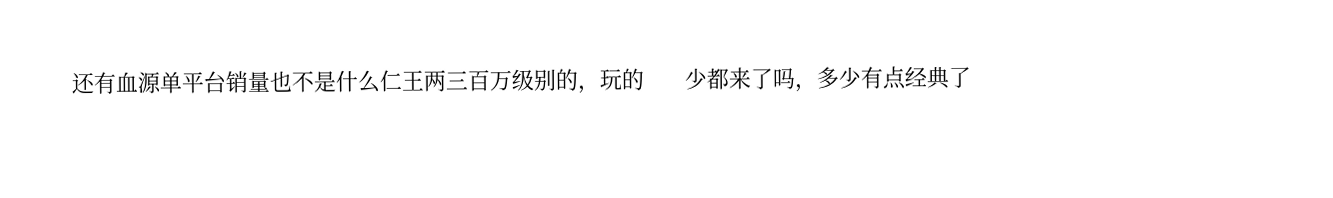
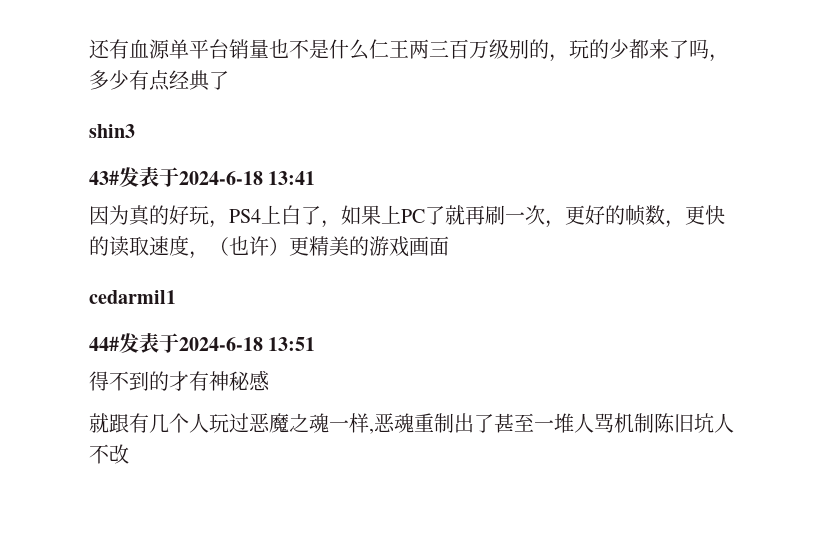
+ shin3
+ 43#发表于2024-6-18 13:41
+ 因为真的好玩，PS4上白了，如果上PC了就再刷一次，更好的帧数，更快的读取速度，（也许）更精美的游戏画面
+ cedarmil1
+ 44#发表于2024-6-18 13:51
+ 得不到的才有神秘感
+ 就跟有几个人玩过恶魔之魂一样,恶魂重制出了甚至一堆人骂机制陈旧坑人不改

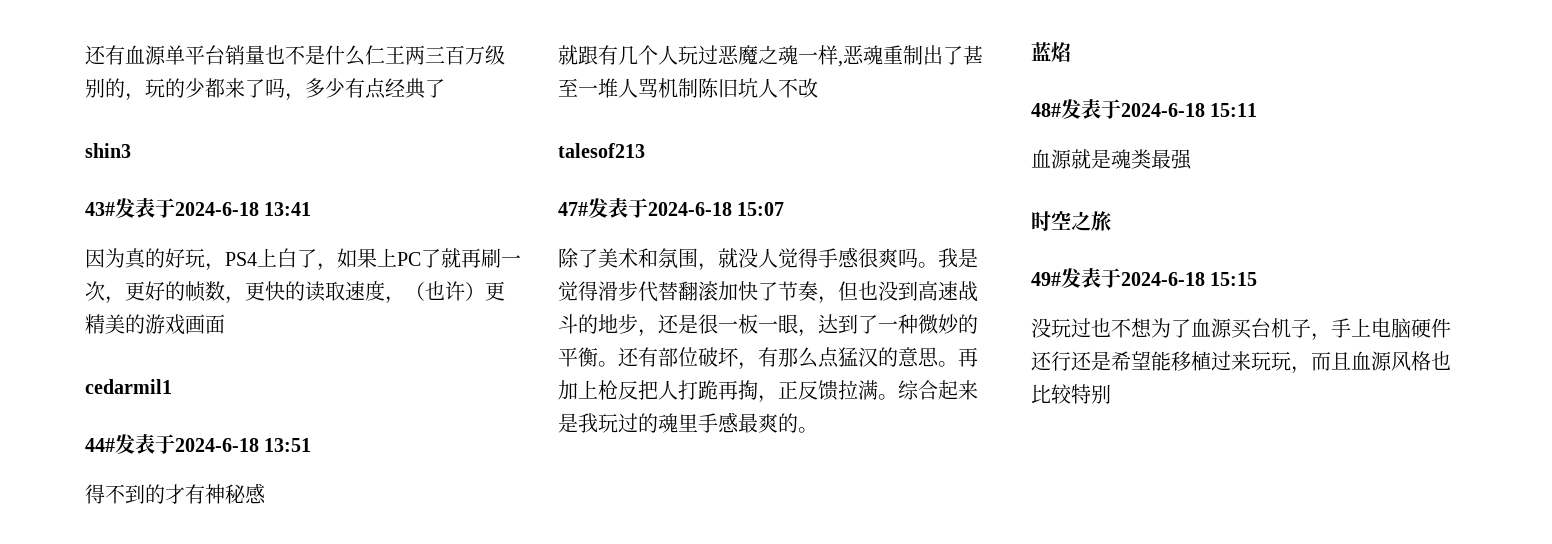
+ talesof213
+ 47#发表于2024-6-18 15:07
+ 除了美术和氛围，就没人觉得手感很爽吗。我是觉得滑步代替翻滚加快了节奏，但也没到高速战斗的地步，还是很一板一眼，达到了一种微妙的平衡。还有部位破坏，有那么点猛汉的意思。再加上枪反把人打跪再掏，正反馈拉满。综合起来是我玩过的魂里手感最爽的。
+ 蓝焰
+ 48#发表于2024-6-18 15:11
+ 血源就是魂类最强
+ 时空之旅
+ 49#发表于2024-6-18 15:15
+ 没玩过也不想为了血源买台机子，手上电脑硬件还行还是希望能移植过来玩玩，而且血源风格也比较特别

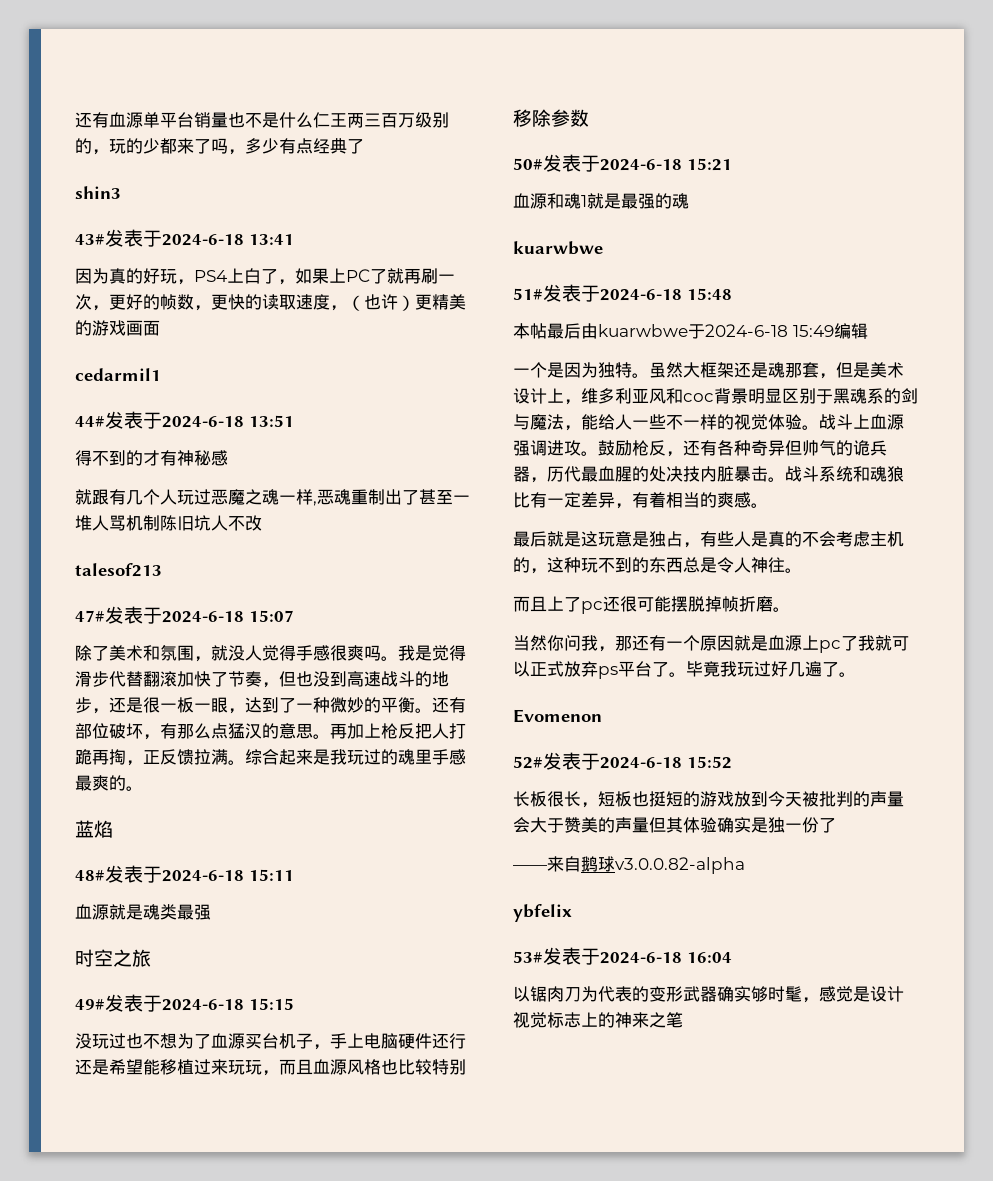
+ 移除参数
+ 50#发表于2024-6-18 15:21
+ 血源和魂1就是最强的魂
+ kuarwbwe
+ 51#发表于2024-6-18 15:48
+ 本帖最后由kuarwbwe于2024-6-18 15:49编辑
+ 一个是因为独特。虽然大框架还是魂那套，但是美术设计上，维多利亚风和coc背景明显区别于黑魂系的剑与魔法，能给人一些不一样的视觉体验。战斗上血源强调进攻。鼓励枪反，还有各种奇异但帅气的诡兵器，历代最血腥的处决技内脏暴击。战斗系统和魂狼比有一定差异，有着相当的爽感。
+ 最后就是这玩意是独占，有些人是真的不会考虑主机的，这种玩不到的东西总是令人神往。
+ 而且上了pc还很可能摆脱掉帧折磨。
+ 当然你问我，那还有一个原因就是血源上pc了我就可以正式放弃ps平台了。毕竟我玩过好几遍了。
+ Evomenon
+ 52#发表于2024-6-18 15:52
+ 长板很长，短板也挺短的游戏放到今天被批判的声量会大于赞美的声量但其体验确实是独一份了
+ ——来自鹅球v3.0.0.82-alpha
+ ybfelix
+ 53#发表于2024-6-18 16:04
+ 以锯肉刀为代表的变形武器确实够时髦，感觉是设计视觉标志上的神来之笔

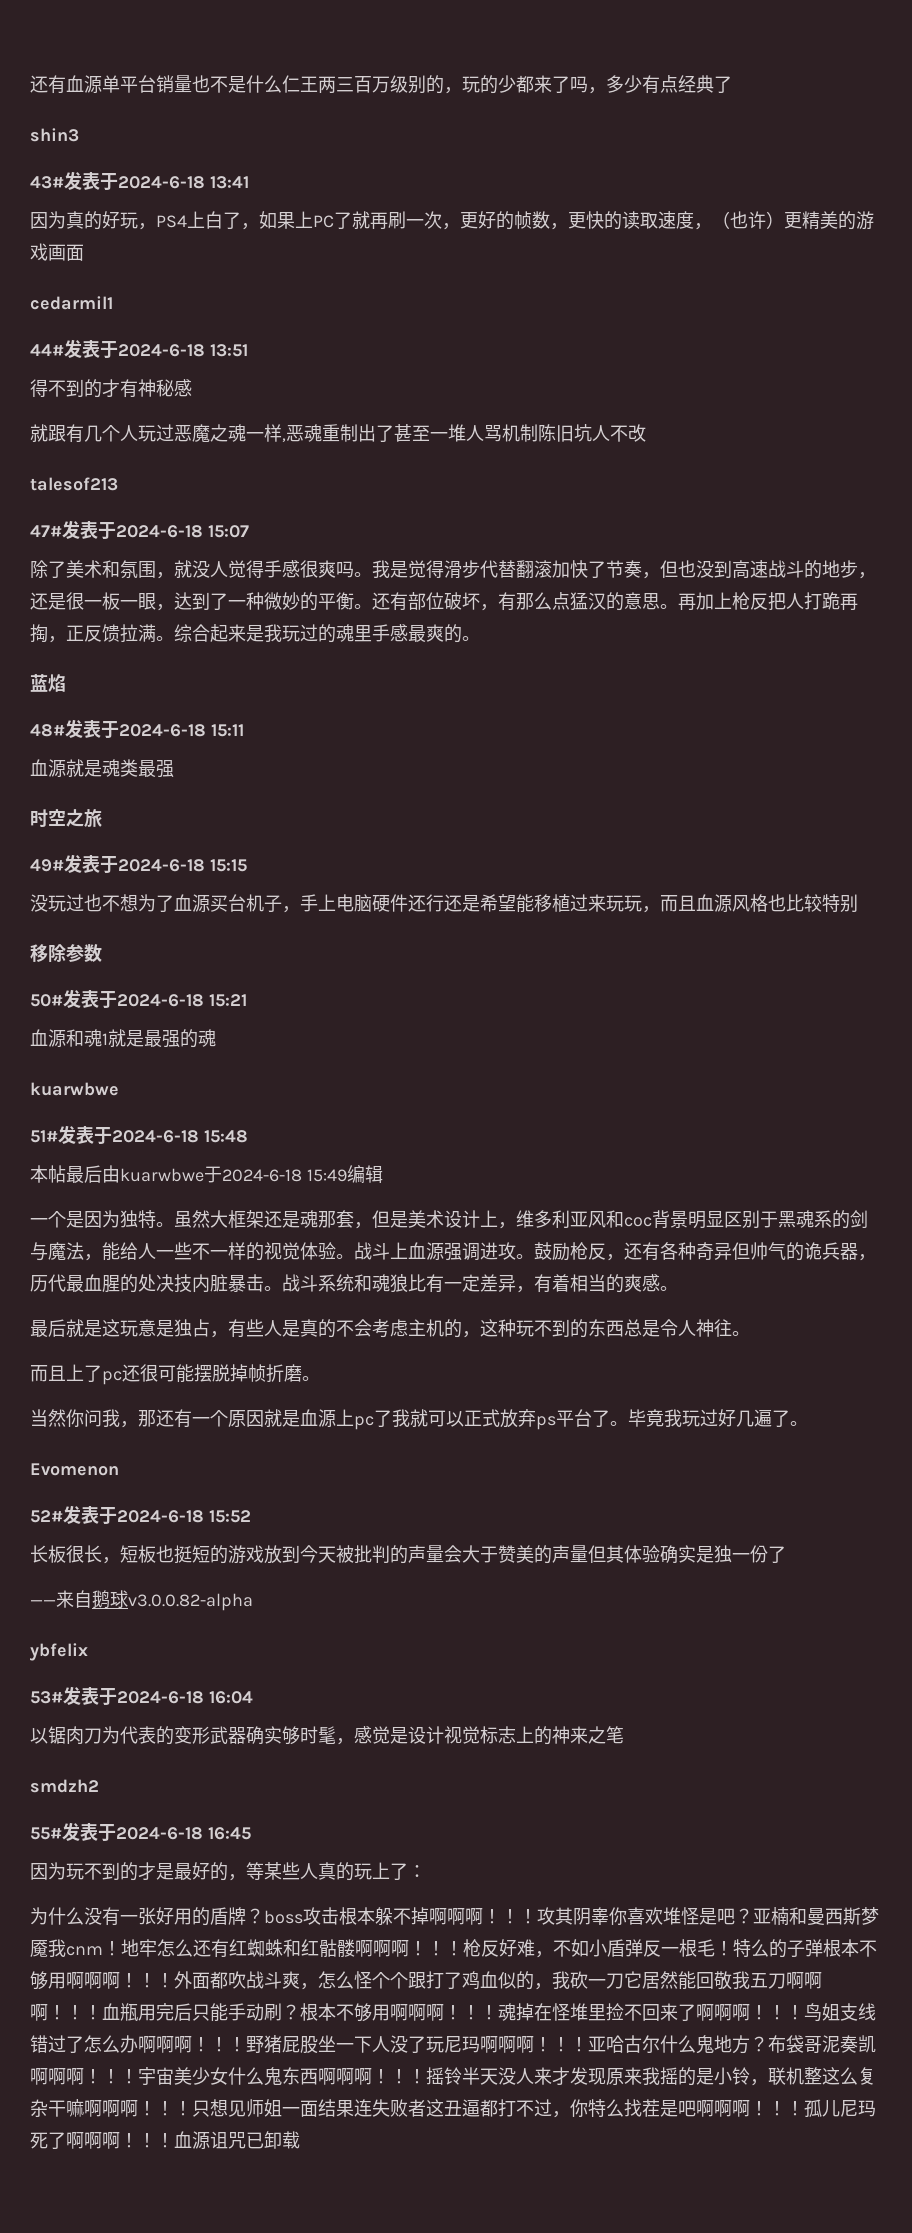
+ smdzh2
+ 55#发表于2024-6-18 16:45
+ 因为玩不到的才是最好的，等某些人真的玩上了：
+ 为什么没有一张好用的盾牌？boss攻击根本躲不掉啊啊啊！！！攻其阴睾你喜欢堆怪是吧？亚楠和曼西斯梦魇我cnm！地牢怎么还有红蜘蛛和红骷髅啊啊啊！！！枪反好难，不如小盾弹反一根毛！特么的子弹根本不够用啊啊啊！！！外面都吹战斗爽，怎么怪个个跟打了鸡血似的，我砍一刀它居然能回敬我五刀啊啊啊！！！血瓶用完后只能手动刷？根本不够用啊啊啊！！！魂掉在怪堆里捡不回来了啊啊啊！！！鸟姐支线错过了怎么办啊啊啊！！！野猪屁股坐一下人没了玩尼玛啊啊啊！！！亚哈古尔什么鬼地方？布袋哥泥奏凯啊啊啊！！！宇宙美少女什么鬼东西啊啊啊！！！摇铃半天没人来才发现原来我摇的是小铃，联机整这么复杂干嘛啊啊啊！！！只想见师姐一面结果连失败者这丑逼都打不过，你特么找茬是吧啊啊啊！！！孤儿尼玛死了啊啊啊！！！血源诅咒已卸载

